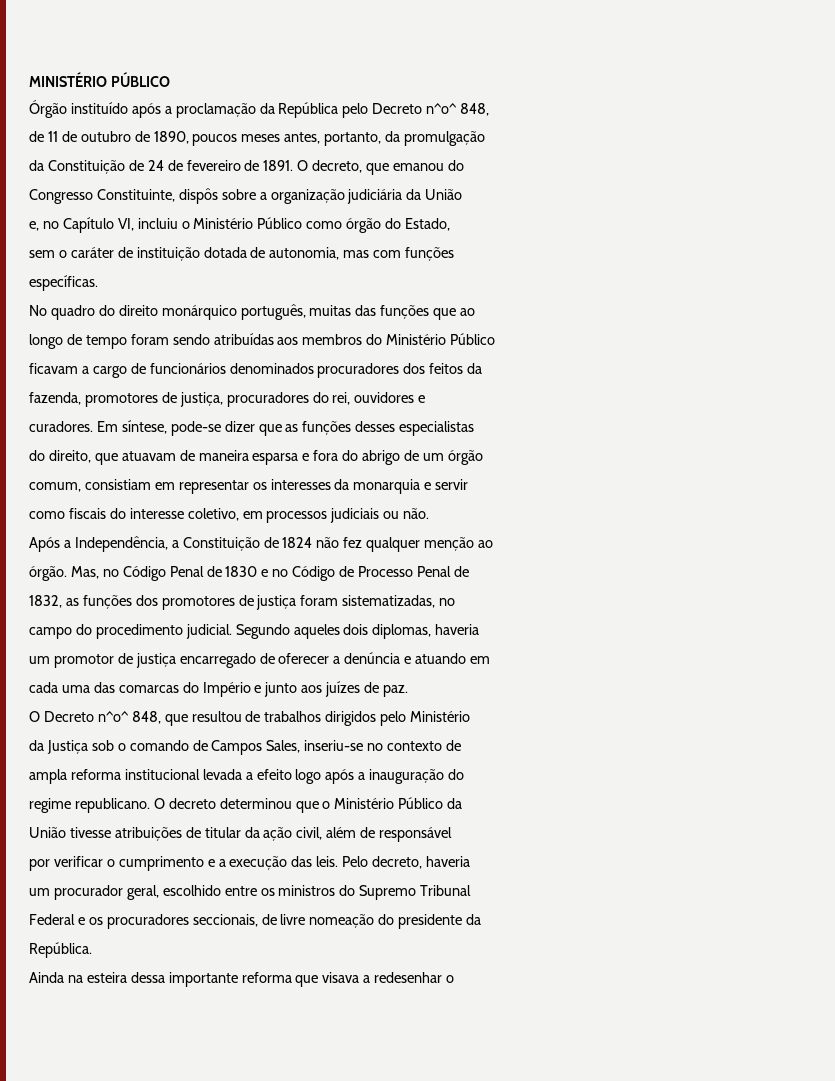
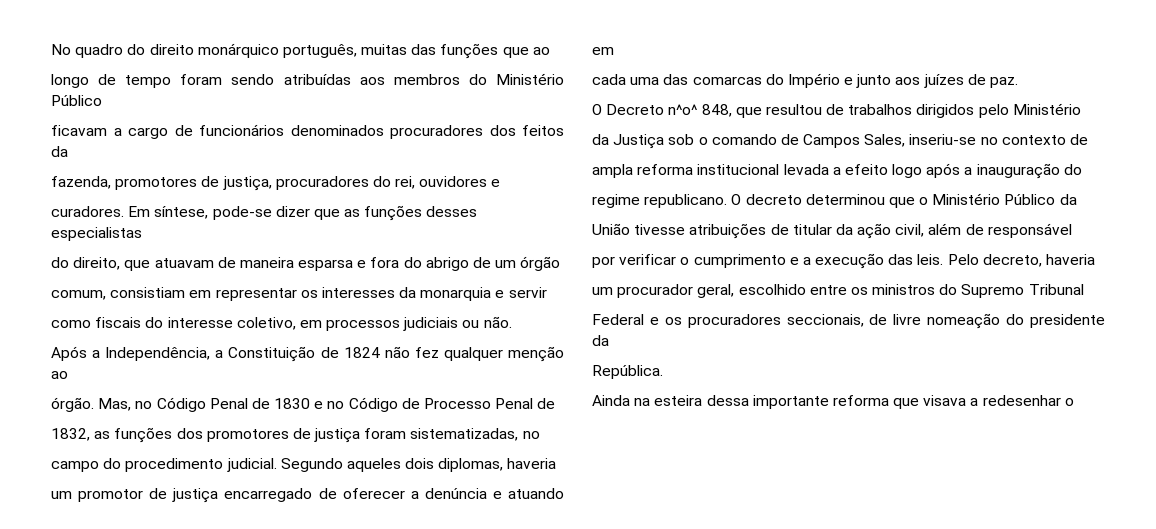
- MINISTÉRIO PÚBLICO
- Órgão instituído após a proclamação da República pelo Decreto n^o^ 848,
- de 11 de outubro de 1890, poucos meses antes, portanto, da promulgação
- da Constituição de 24 de fevereiro de 1891. O decreto, que emanou do
- Congresso Constituinte, dispôs sobre a organização judiciária da União
- e, no Capítulo VI, incluiu o Ministério Público como órgão do Estado,
- sem o caráter de instituição dotada de autonomia, mas com funções
- específicas.

